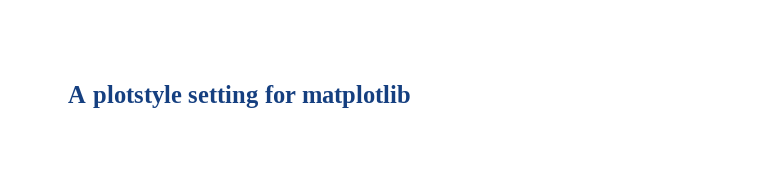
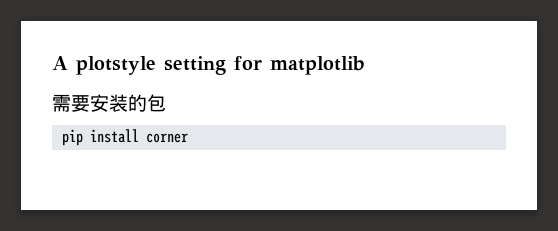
+ 需要安装的包
+ pip install corner

